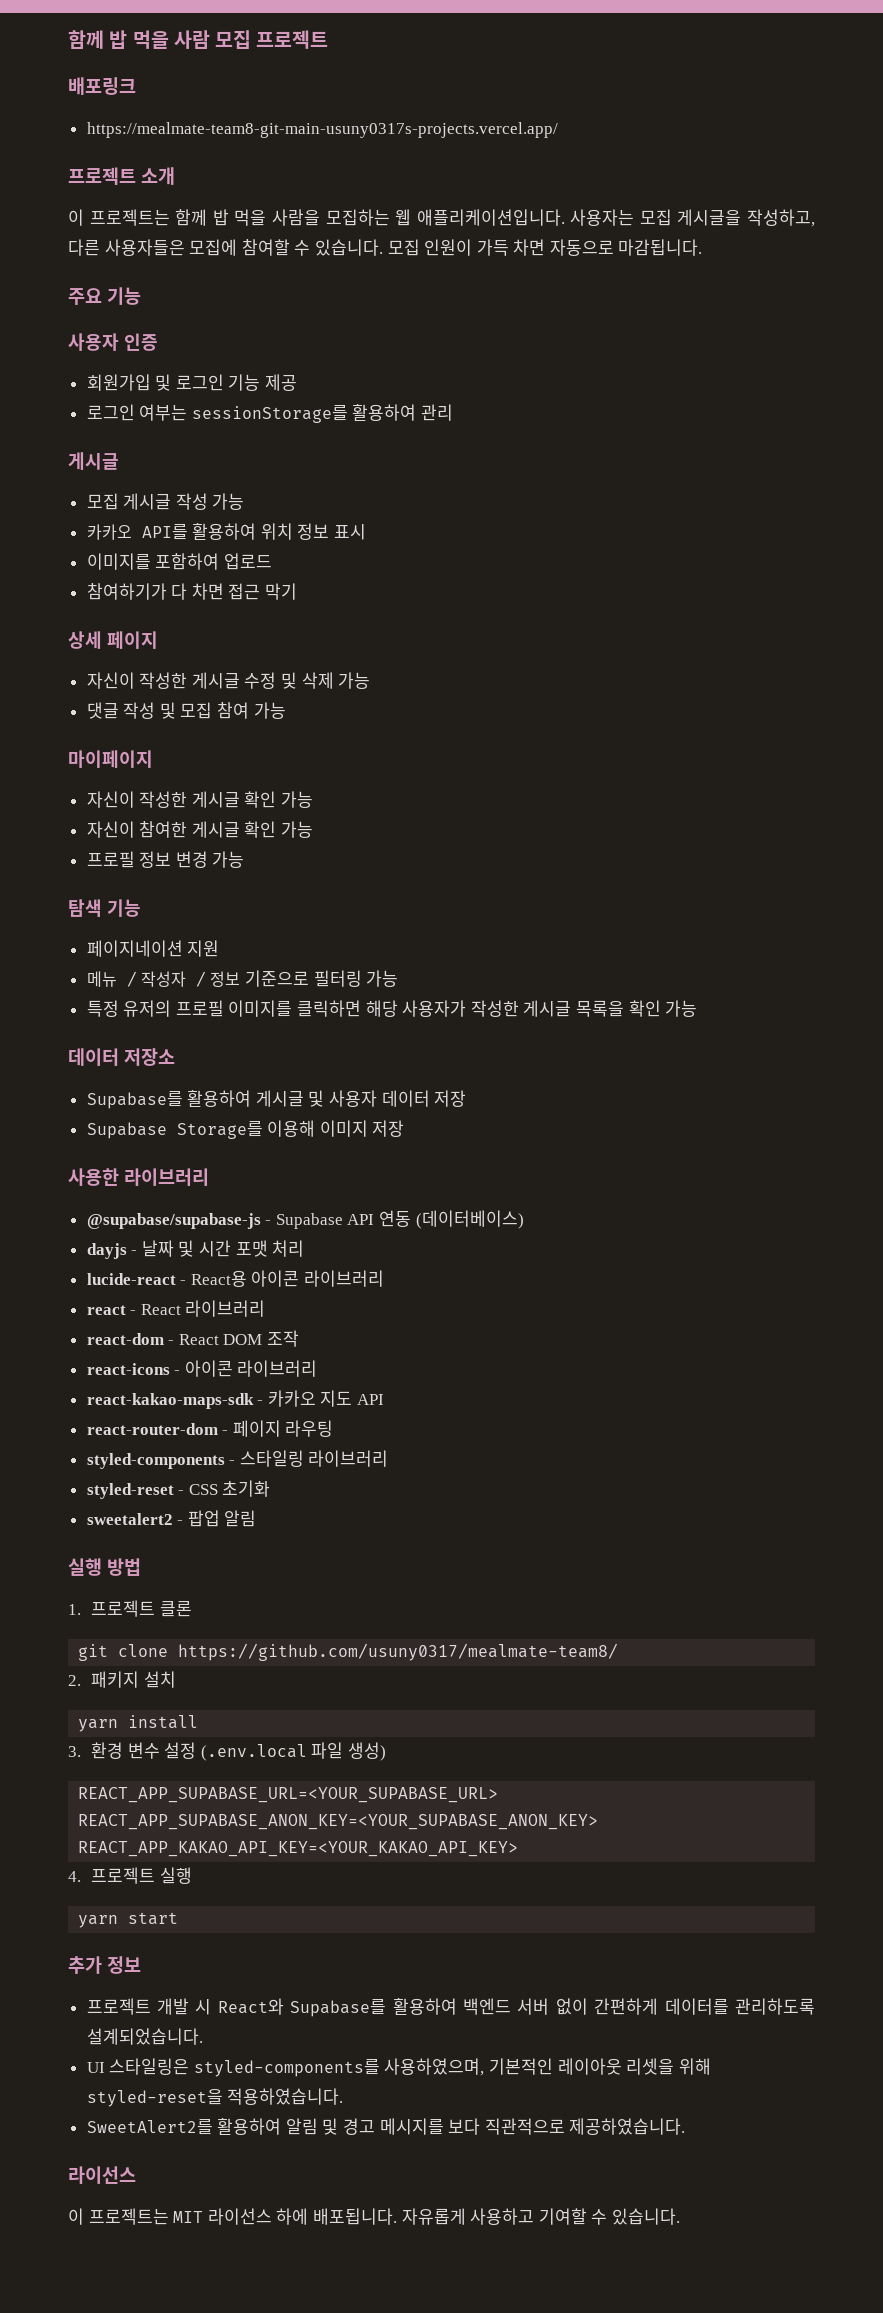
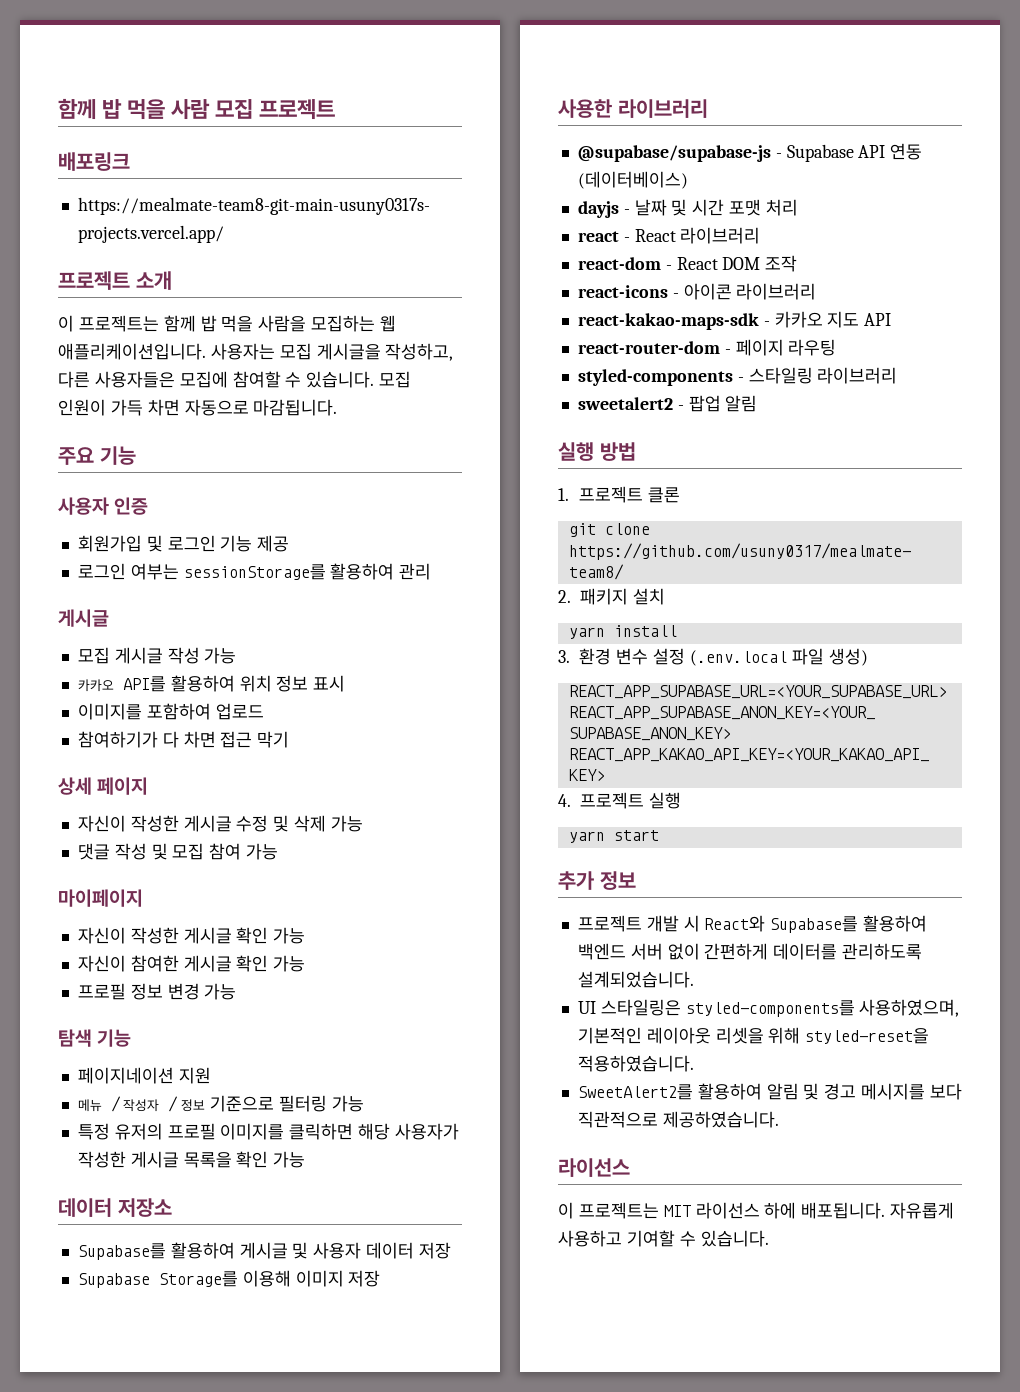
- lucide-react - React용 아이콘 라이브러리
- styled-reset - CSS 초기화

